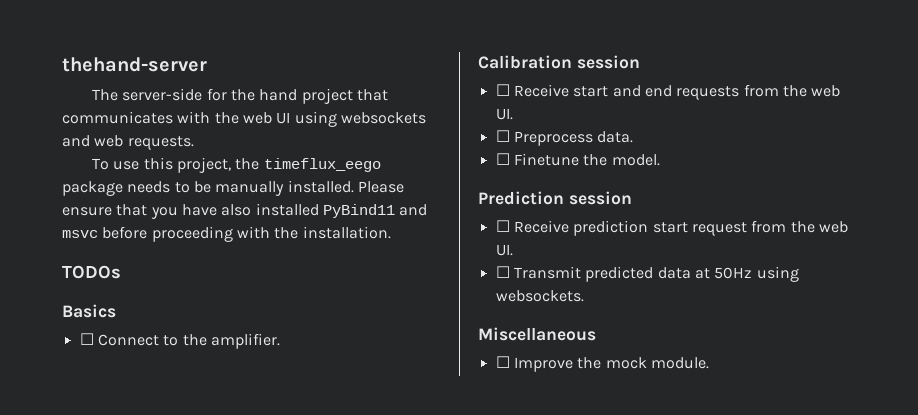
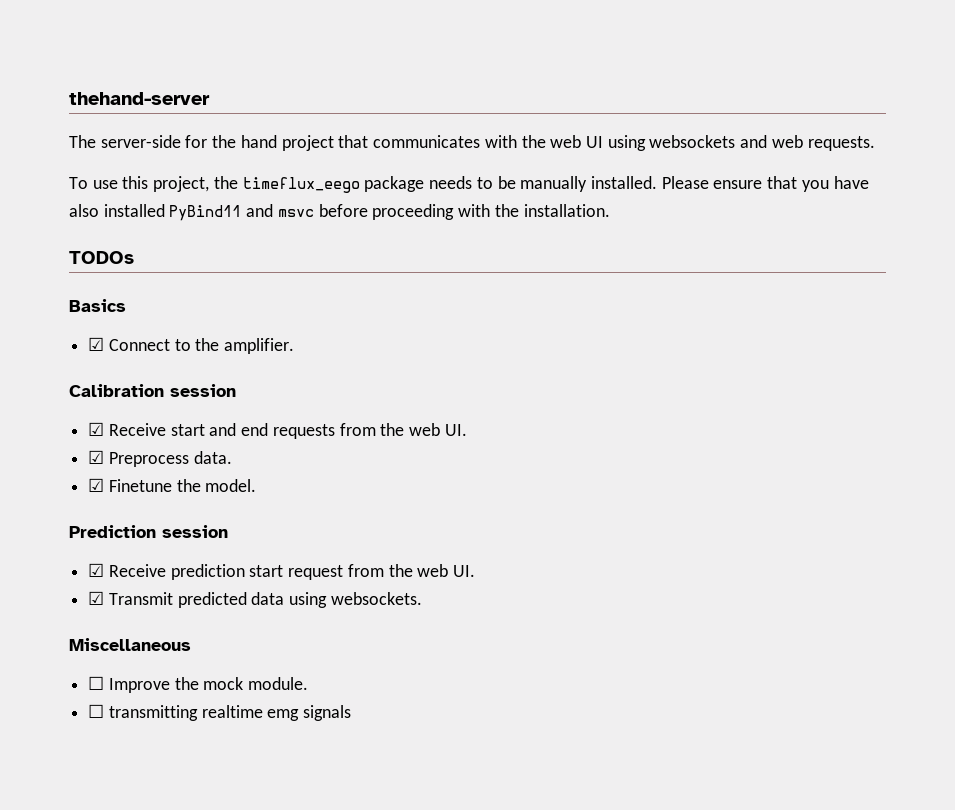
- ☐ Connect to the amplifier.
+ ☑ Connect to the amplifier.
- ☐ Receive start and end requests from the web UI.
+ ☑ Receive start and end requests from the web UI.
- ☐ Preprocess data.
+ ☑ Preprocess data.
- ☐ Finetune the model.
+ ☑ Finetune the model.
- ☐ Receive prediction start request from the web UI.
+ ☑ Receive prediction start request from the web UI.
- ☐ Transmit predicted data at 50Hz using websockets.
+ ☑ Transmit predicted data using websockets.
+ ☐ transmitting realtime emg signals

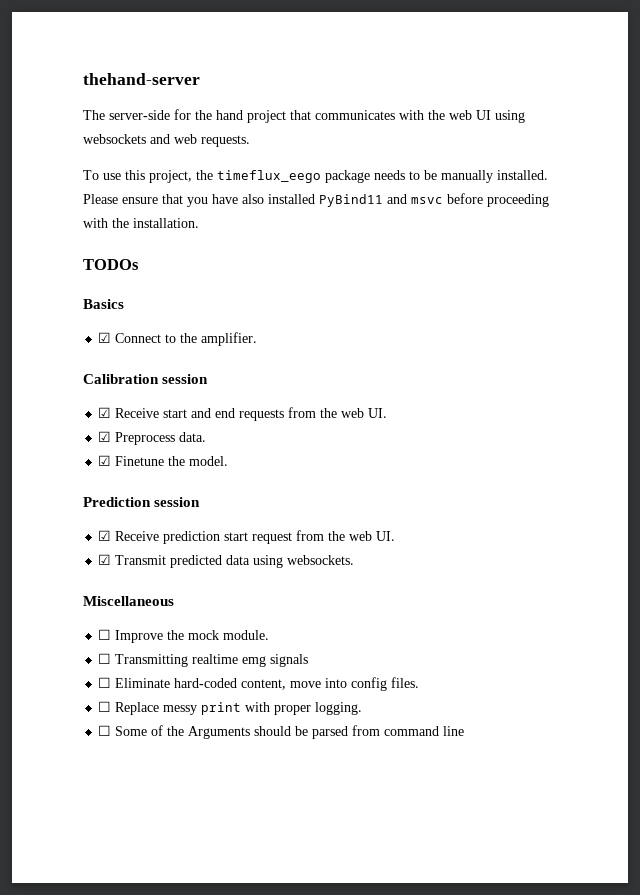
- ☐ transmitting realtime emg signals
+ ☐ Transmitting realtime emg signals
+ ☐ Eliminate hard-coded content, move into config files.
+ ☐ Replace messy print with proper logging.
+ ☐ Some of the Arguments should be parsed from command line

